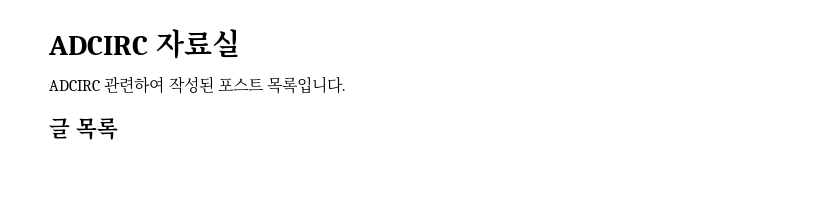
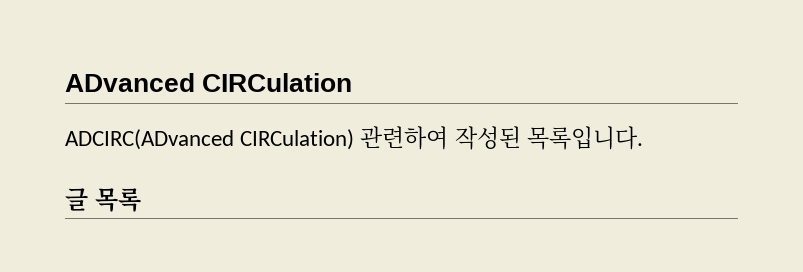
- ADCIRC 자료실
- ADCIRC 관련하여 작성된 포스트 목록입니다.
+ ADvanced CIRCulation
+ ADCIRC(ADvanced CIRCulation) 관련하여 작성된 목록입니다.

